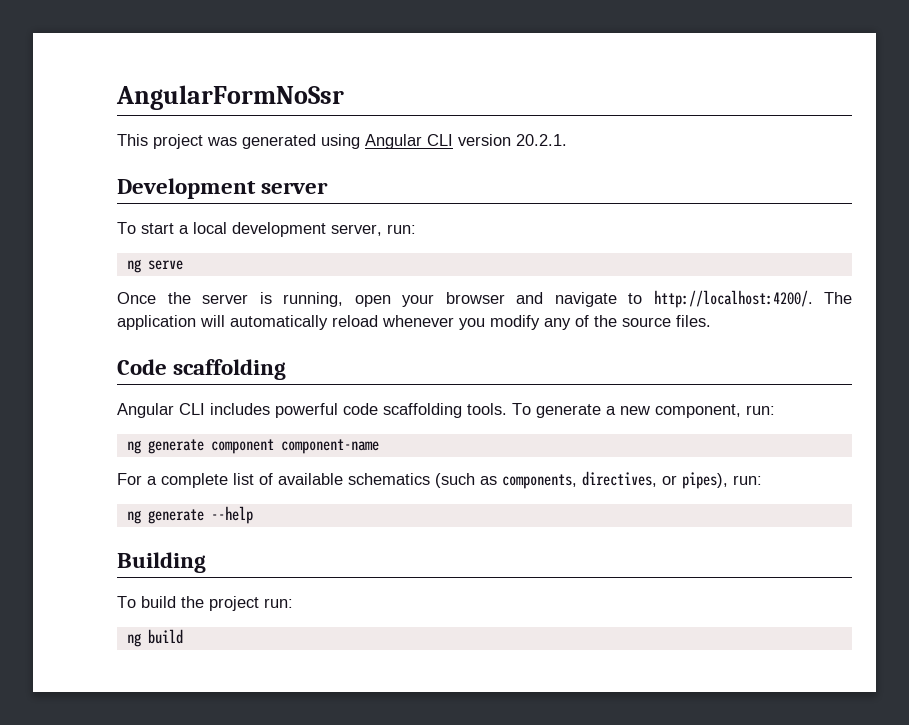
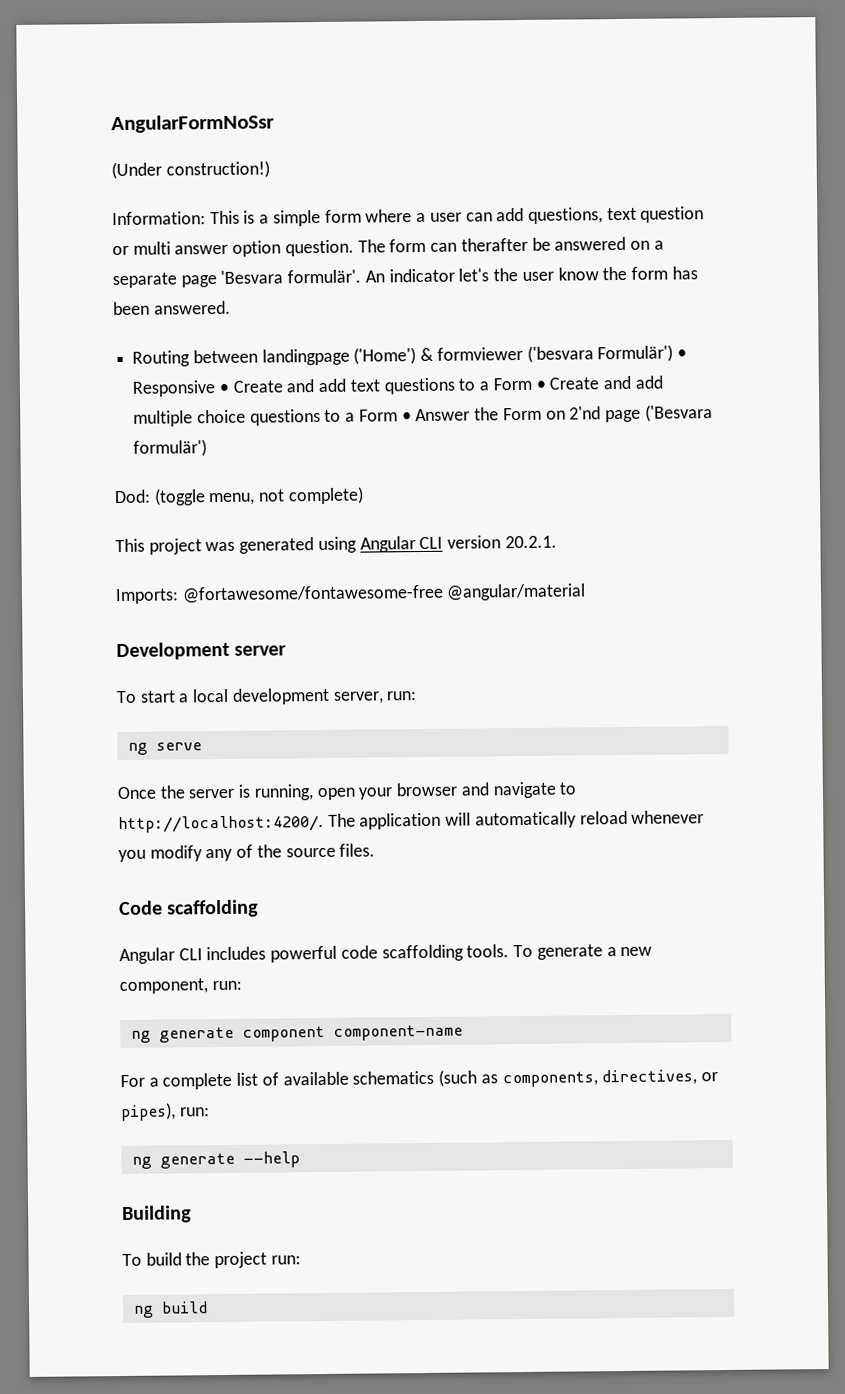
+ (Under construction!)
+ Information: This is a simple form where a user can add questions, text question or multi answer option question. The form can therafter be answered on a separate page 'Besvara formulär'. An indicator let's the user know the form has been answered.
+ Routing between landingpage ('Home') & formviewer ('besvara Formulär') • Responsive • Create and add text questions to a Form • Create and add multiple choice questions to a Form • Answer the Form on 2'nd page ('Besvara formulär')
+ Dod: (toggle menu, not complete)
+ Imports: @fortawesome/fontawesome-free @angular/material

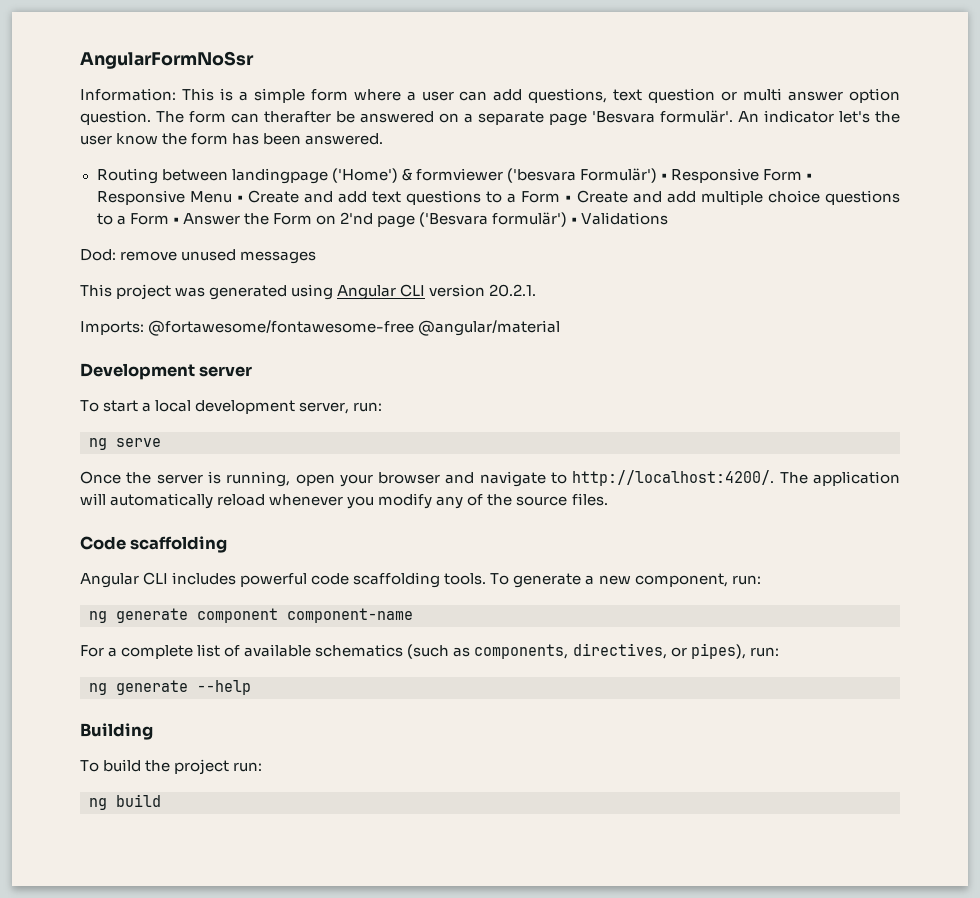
- (Under construction!)
- Routing between landingpage ('Home') & formviewer ('besvara Formulär') • Responsive • Create and add text questions to a Form • Create and add multiple choice questions to a Form • Answer the Form on 2'nd page ('Besvara formulär')
+ Routing between landingpage ('Home') & formviewer ('besvara Formulär') • Responsive Form • Responsive Menu • Create and add text questions to a Form • Create and add multiple choice questions to a Form • Answer the Form on 2'nd page ('Besvara formulär') • Validations
- Dod: (toggle menu, not complete)
+ Dod: remove unused messages

